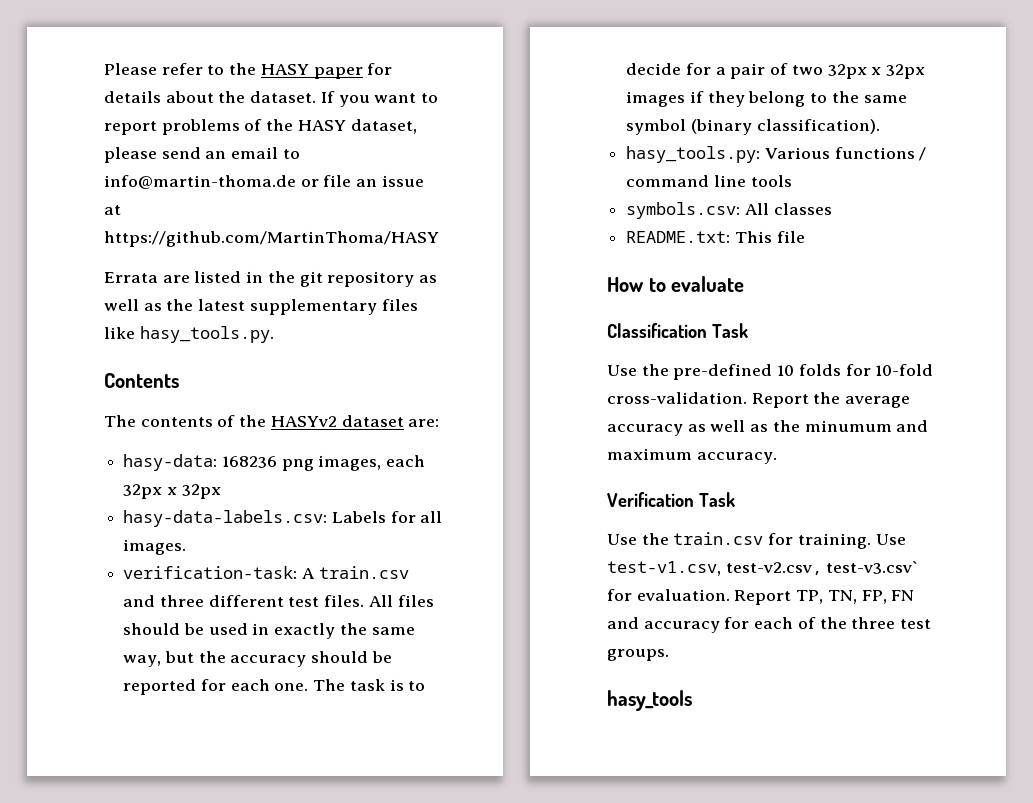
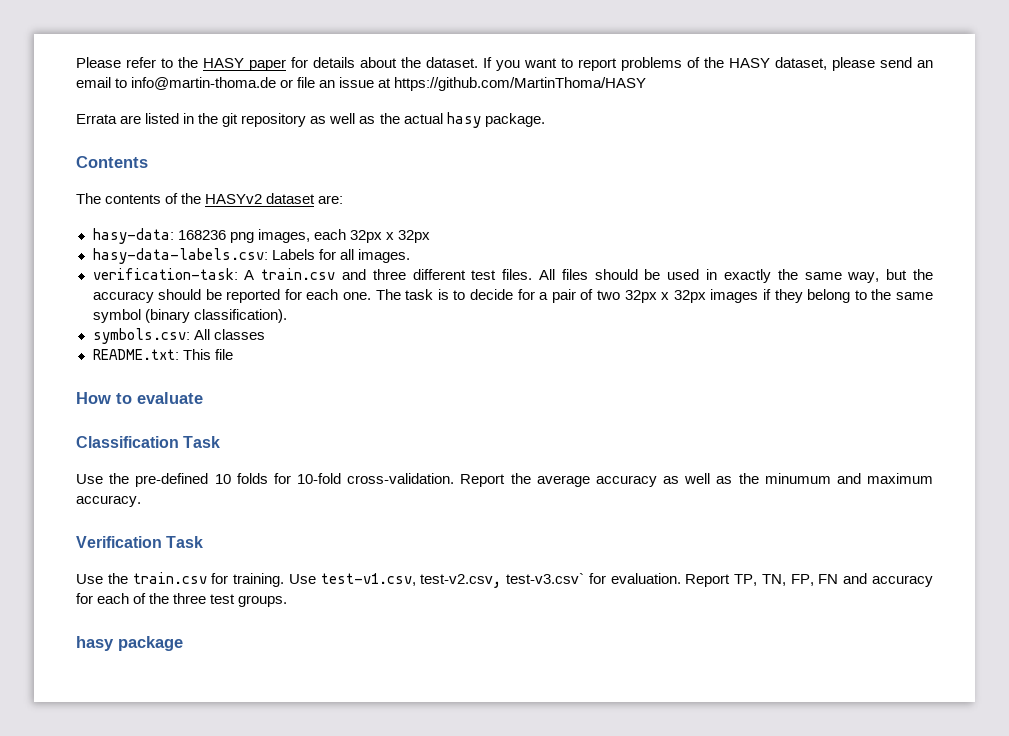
- Errata are listed in the git repository as well as the latest supplementary files like hasy_tools.py.
+ Errata are listed in the git repository as well as the actual hasy package.
- hasy_tools.py: Various functions / command line tools
- hasy_tools
+ hasy package

